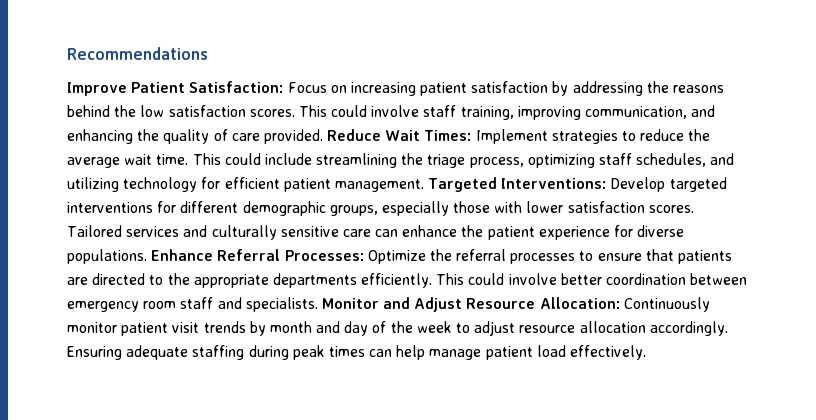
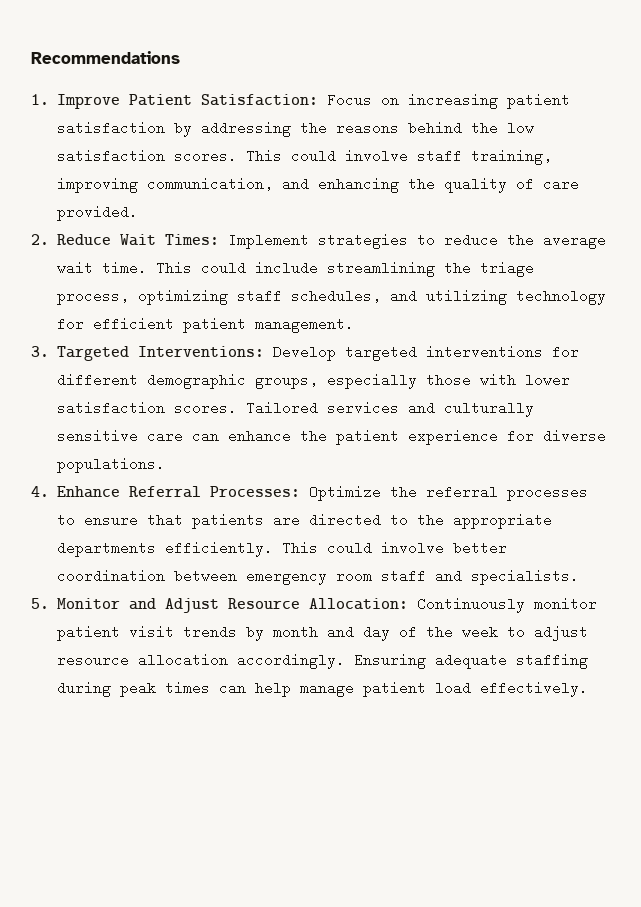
- Improve Patient Satisfaction: Focus on increasing patient satisfaction by addressing the reasons behind the low satisfaction scores.
+ 1. Improve Patient Satisfaction: Focus on increasing patient satisfaction by addressing the reasons behind the low satisfaction scores.
- This could involve staff training, improving communication, and enhancing the quality of care provided. Reduce Wait Times: Implement strategies to reduce the average wait time.
+ This could involve staff training, improving communication, and enhancing the quality of care provided.
+ 2. Reduce Wait Times: Implement strategies to reduce the average wait time.
- This could include streamlining the triage process, optimizing staff schedules, and utilizing technology for efficient patient management. Targeted Interventions: Develop targeted interventions for different demographic groups, especially those with lower satisfaction scores.
+ This could include streamlining the triage process, optimizing staff schedules, and utilizing technology for efficient patient management.
+ 3. Targeted Interventions: Develop targeted interventions for different demographic groups, especially those with lower satisfaction scores.
- Tailored services and culturally sensitive care can enhance the patient experience for diverse populations. Enhance Referral Processes: Optimize the referral processes to ensure that patients are directed to the appropriate departments efficiently.
+ Tailored services and culturally sensitive care can enhance the patient experience for diverse populations.
+ 4. Enhance Referral Processes: Optimize the referral processes to ensure that patients are directed to the appropriate departments efficiently.
- This could involve better coordination between emergency room staff and specialists. Monitor and Adjust Resource Allocation: Continuously monitor patient visit trends by month and day of the week to adjust resource allocation accordingly.
+ This could involve better coordination between emergency room staff and specialists.
+ 5. Monitor and Adjust Resource Allocation: Continuously monitor patient visit trends by month and day of the week to adjust resource allocation accordingly.

